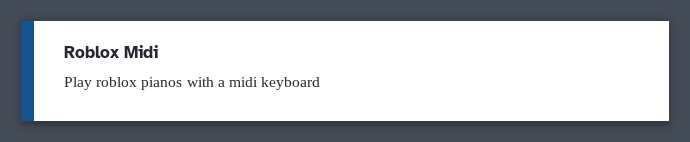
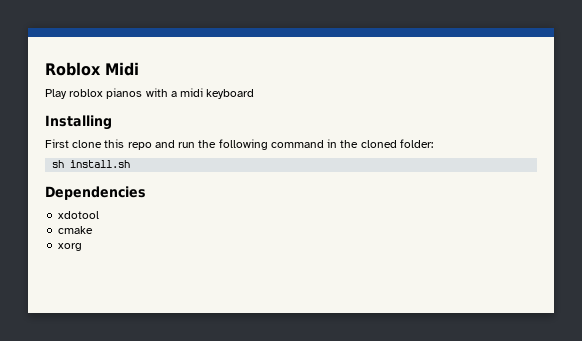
+ Installing
+ First clone this repo and run the following command in the cloned folder:
+ sh install.sh
+ Dependencies
+ xdotool
+ cmake
+ xorg

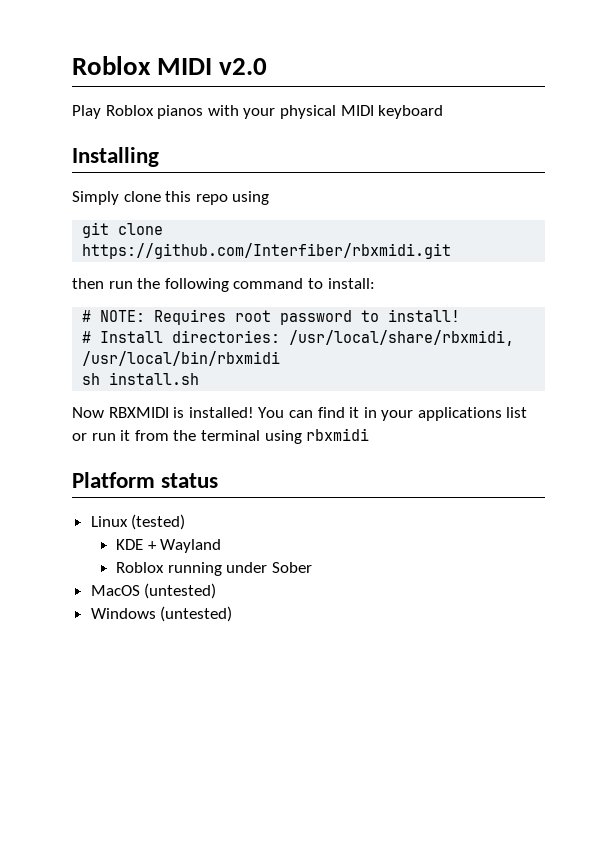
- Roblox Midi
+ Roblox MIDI v2.0
- Play roblox pianos with a midi keyboard
+ Play Roblox pianos with your physical MIDI keyboard
- First clone this repo and run the following command in the cloned folder:
+ Simply clone this repo using
+ git clone https://github.com/Interfiber/rbxmidi.git
+ then run the following command to install:
+ # NOTE: Requires root password to install!
+ # Install directories: /usr/local/share/rbxmidi, /usr/local/bin/rbxmidi
  sh install.sh
- Dependencies
- xdotool
- cmake
- xorg
+ Now RBXMIDI is installed! You can find it in your applications list or run it from the terminal using rbxmidi
+ Platform status
+ Linux (tested)
+ KDE + Wayland
+ Roblox running under Sober
+ MacOS (untested)
+ Windows (untested)

